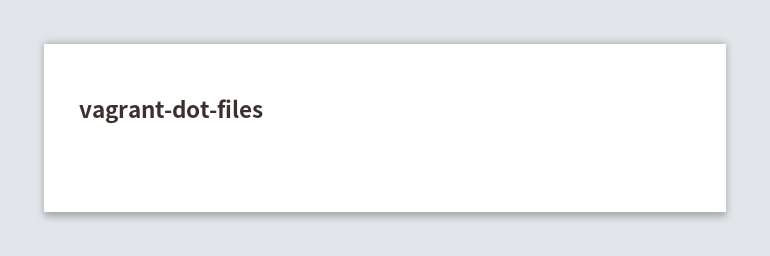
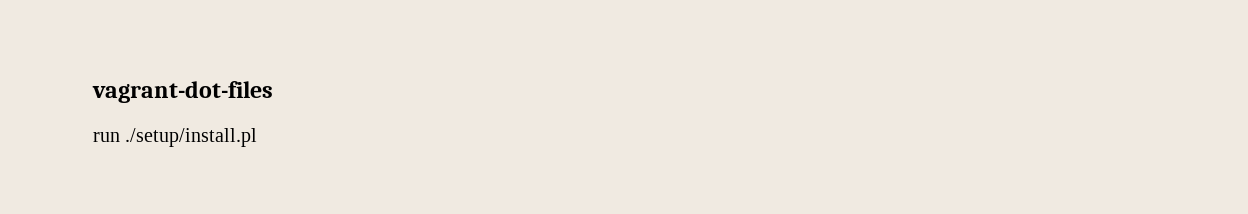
+ run ./setup/install.pl

